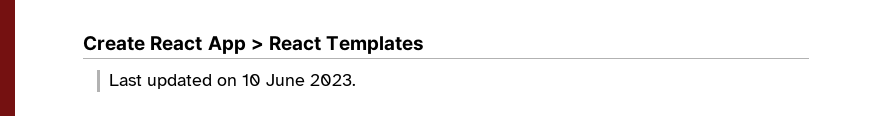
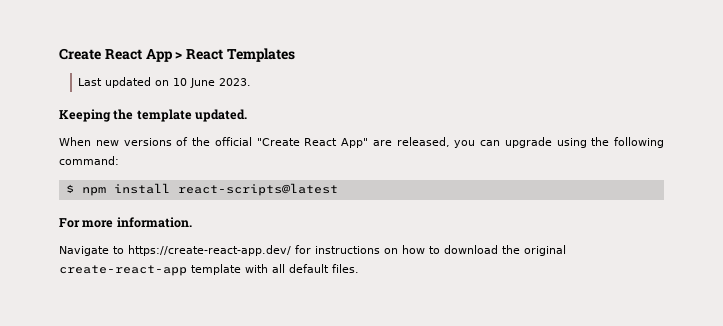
+ Keeping the template updated.
+ When new versions of the official "Create React App" are released, you can upgrade using the following command:
+ $ npm install react-scripts@latest
+ For more information.
+ Navigate to https://create-react-app.dev/ for instructions on how to download the original create-react-app template with all default files.

